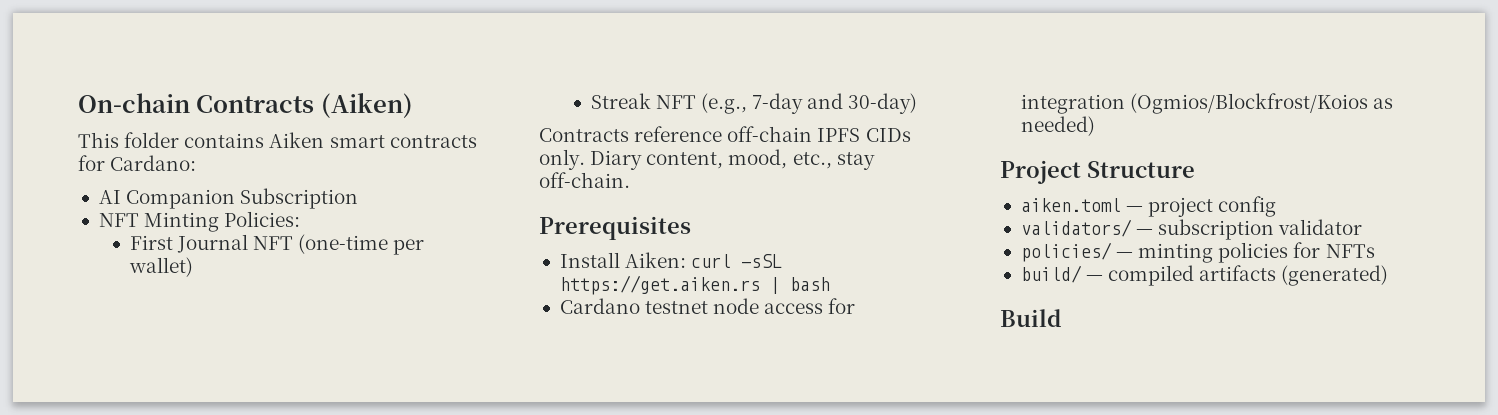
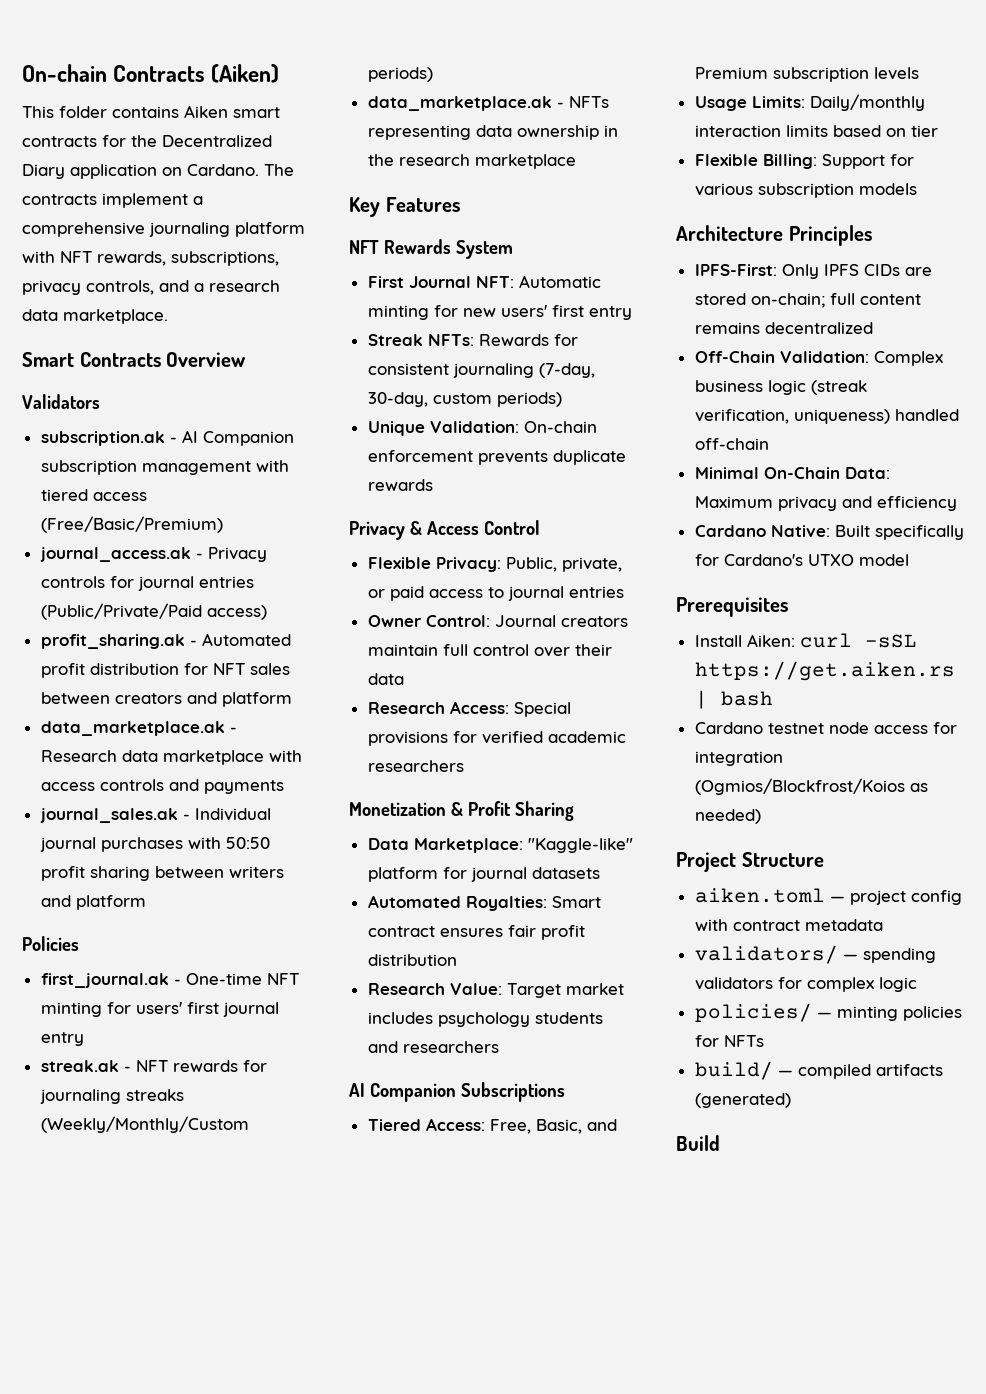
- This folder contains Aiken smart contracts for Cardano:
- AI Companion Subscription
- NFT Minting Policies:
- First Journal NFT (one-time per wallet)
- Streak NFT (e.g., 7-day and 30-day)
- Contracts reference off-chain IPFS CIDs only. Diary content, mood, etc., stay off-chain.
+ This folder contains Aiken smart contracts for the Decentralized Diary application on Cardano. The contracts implement a comprehensive journaling platform with NFT rewards, subscriptions, privacy controls, and a research data marketplace.
+ Smart Contracts Overview
+ Validators
+ subscription.ak - AI Companion subscription management with tiered access (Free/Basic/Premium)
+ journal_access.ak - Privacy controls for journal entries (Public/Private/Paid access)
+ profit_sharing.ak - Automated profit distribution for NFT sales between creators and platform
+ data_marketplace.ak - Research data marketplace with access controls and payments
+ journal_sales.ak - Individual journal purchases with 50:50 profit sharing between writers and platform
+ Policies
+ first_journal.ak - One-time NFT minting for users' first journal entry
+ streak.ak - NFT rewards for journaling streaks (Weekly/Monthly/Custom periods)
+ data_marketplace.ak - NFTs representing data ownership in the research marketplace
+ Key Features
+ NFT Rewards System
+ First Journal NFT: Automatic minting for new users' first entry
+ Streak NFTs: Rewards for consistent journaling (7-day, 30-day, custom periods)
+ Unique Validation: On-chain enforcement prevents duplicate rewards
+ Privacy & Access Control
+ Flexible Privacy: Public, private, or paid access to journal entries
+ Owner Control: Journal creators maintain full control over their data
+ Research Access: Special provisions for verified academic researchers
+ Monetization & Profit Sharing
+ Data Marketplace: "Kaggle-like" platform for journal datasets
+ Automated Royalties: Smart contract ensures fair profit distribution
+ Research Value: Target market includes psychology students and researchers
+ AI Companion Subscriptions
+ Tiered Access: Free, Basic, and Premium subscription levels
+ Usage Limits: Daily/monthly interaction limits based on tier
+ Flexible Billing: Support for various subscription models
+ Architecture Principles
+ IPFS-First: Only IPFS CIDs are stored on-chain; full content remains decentralized
+ Off-Chain Validation: Complex business logic (streak verification, uniqueness) handled off-chain
+ Minimal On-Chain Data: Maximum privacy and efficiency
+ Cardano Native: Built specifically for Cardano's UTXO model
- aiken.toml — project config
+ aiken.toml — project config with contract metadata
- validators/ — subscription validator
+ validators/ — spending validators for complex logic

